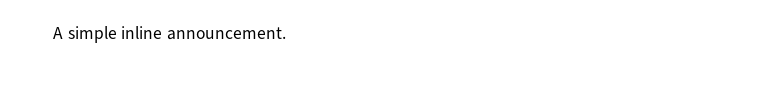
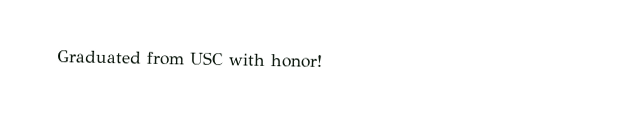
- A simple inline announcement.
+ Graduated from USC with honor!

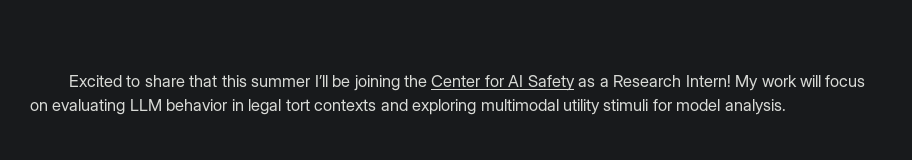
- Graduated from USC with honor!
+ Excited to share that this summer I’ll be joining the Center for AI Safety as a Research Intern! My work will focus on evaluating LLM behavior in legal tort contexts and exploring multimodal utility stimuli for model analysis.

